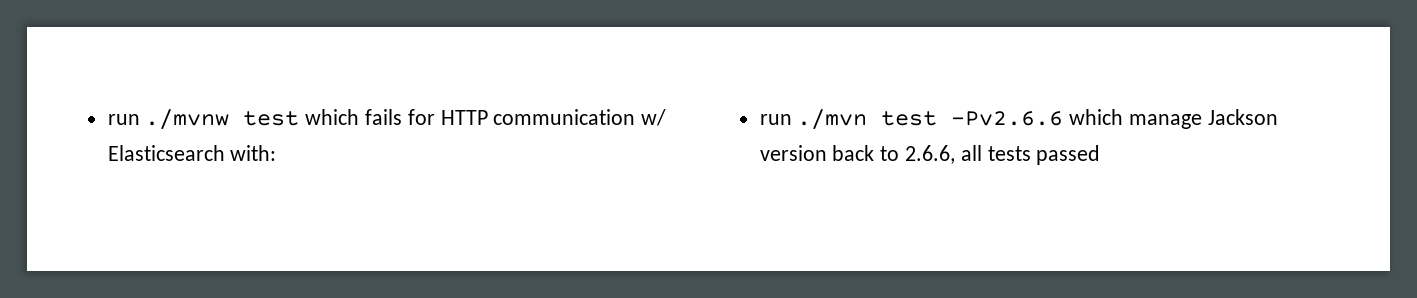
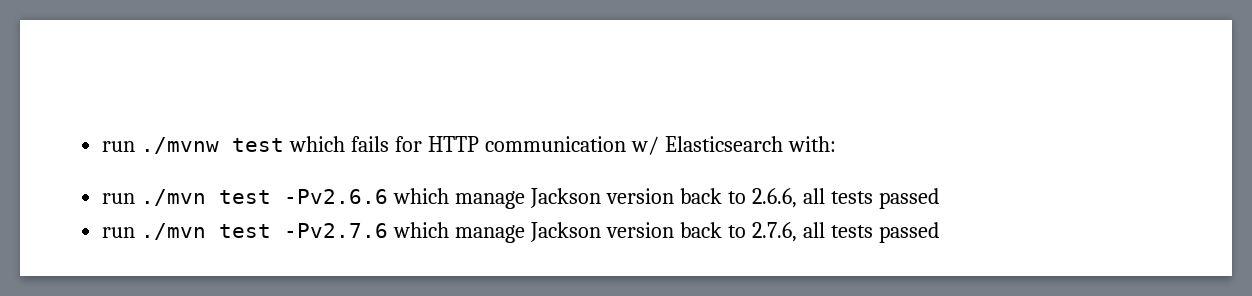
+ run ./mvn test -Pv2.7.6 which manage Jackson version back to 2.7.6, all tests passed

